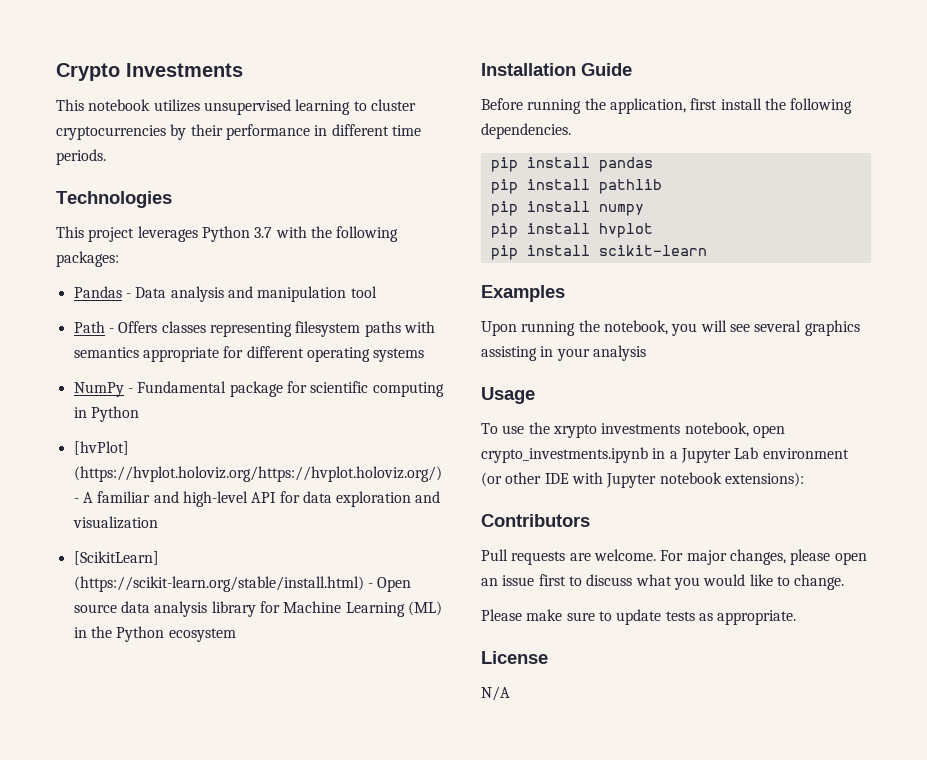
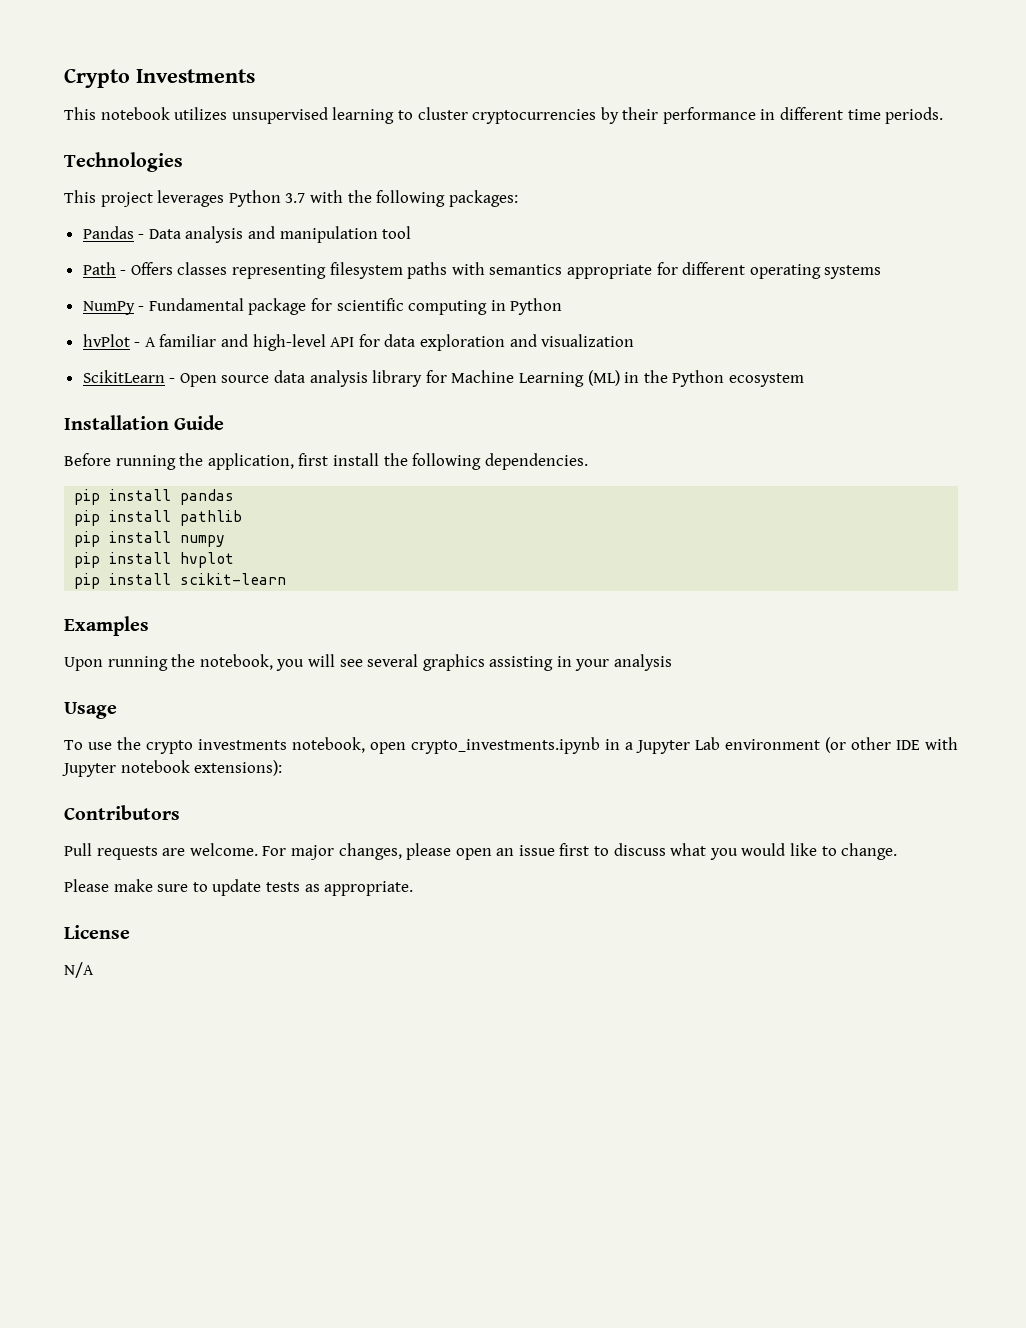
- [hvPlot] (https://hvplot.holoviz.org/https://hvplot.holoviz.org/) - A familiar and high-level API for data exploration and visualization
+ hvPlot - A familiar and high-level API for data exploration and visualization
- [ScikitLearn] (https://scikit-learn.org/stable/install.html) - Open source data analysis library for Machine Learning (ML) in the Python ecosystem
+ ScikitLearn - Open source data analysis library for Machine Learning (ML) in the Python ecosystem
- To use the xrypto investments notebook, open crypto_investments.ipynb in a Jupyter Lab environment (or other IDE with Jupyter notebook extensions):
+ To use the crypto investments notebook, open crypto_investments.ipynb in a Jupyter Lab environment (or other IDE with Jupyter notebook extensions):

